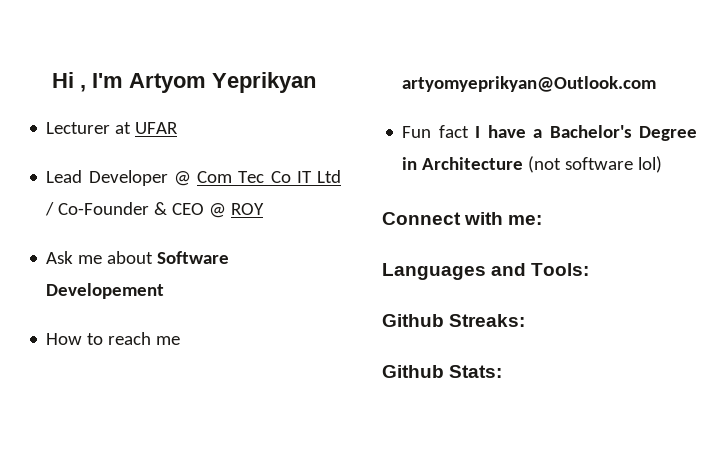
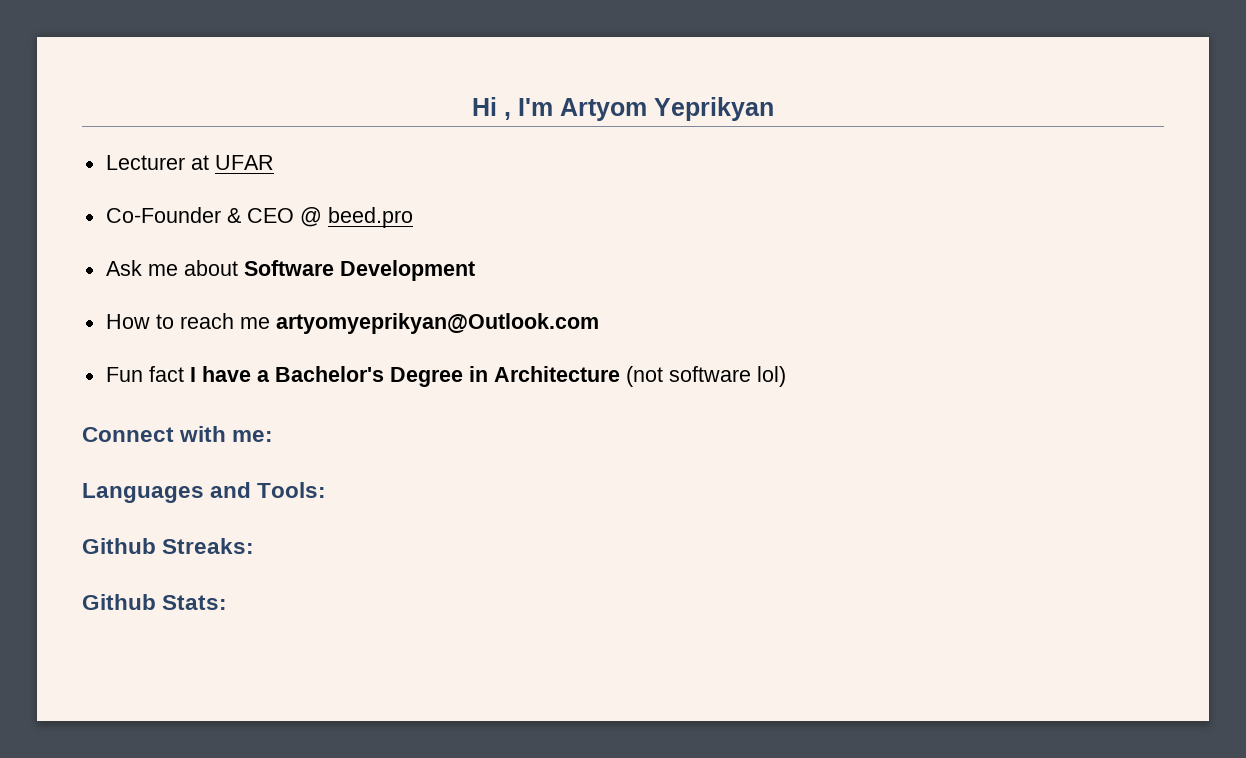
- Lead Developer @ Com Tec Co IT Ltd / Co-Founder & CEO @ ROY
+ Co-Founder & CEO @ beed.pro
- Ask me about Software Developement
+ Ask me about Software Development

